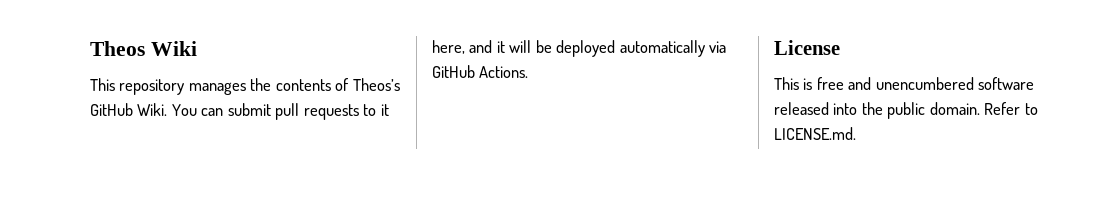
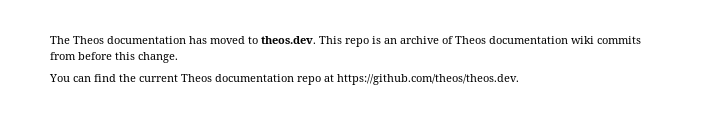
- Theos Wiki
- This repository manages the contents of Theos’s GitHub Wiki. You can submit pull requests to it here, and it will be deployed automatically via GitHub Actions.
- License
- This is free and unencumbered software released into the public domain. Refer to LICENSE.md.
+ The Theos documentation has moved to theos.dev. This repo is an archive of Theos documentation wiki commits from before this change.
+ You can find the current Theos documentation repo at https://github.com/theos/theos.dev.

